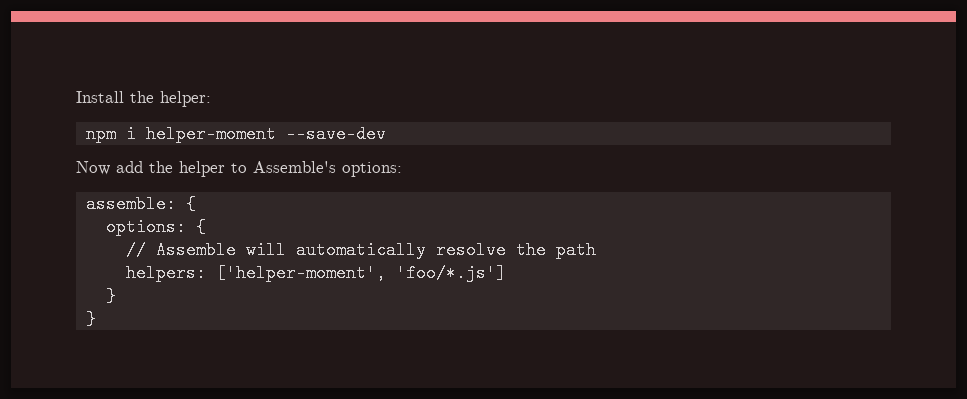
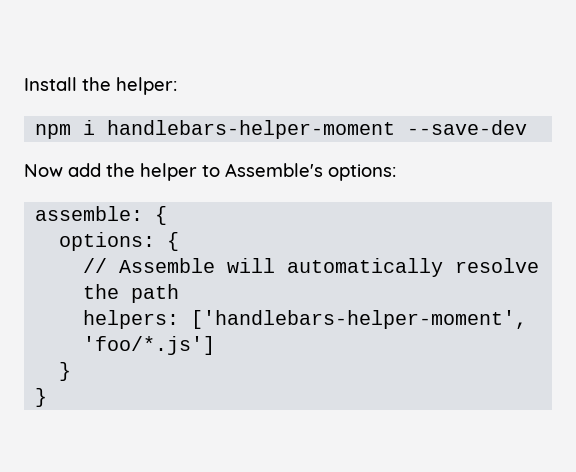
- npm i helper-moment --save-dev
+ npm i handlebars-helper-moment --save-dev
- helpers: ['helper-moment', 'foo/*.js']
+ helpers: ['handlebars-helper-moment', 'foo/*.js']

